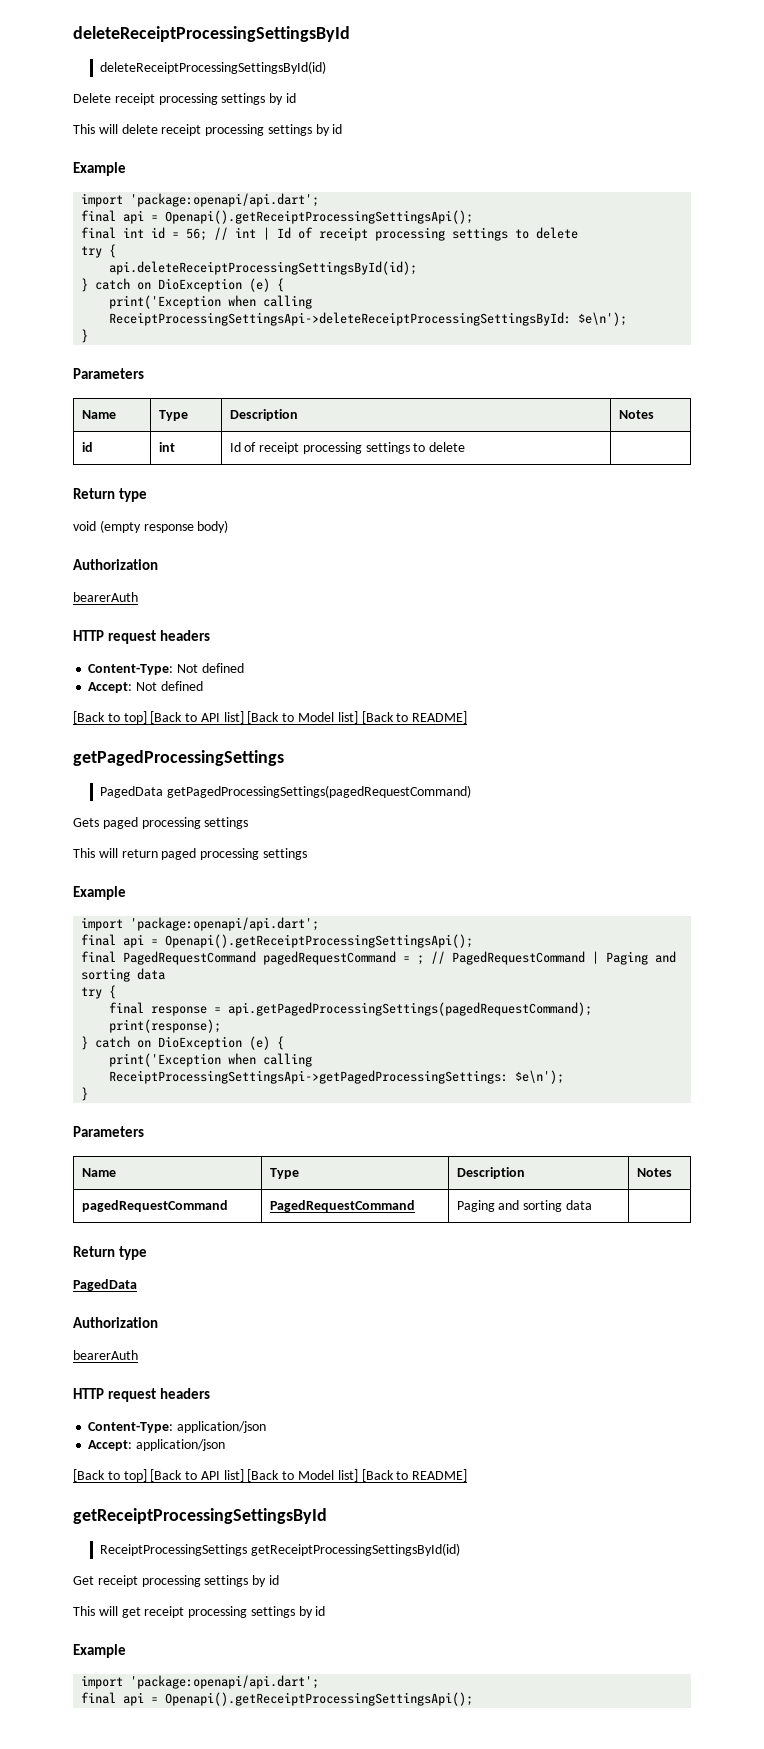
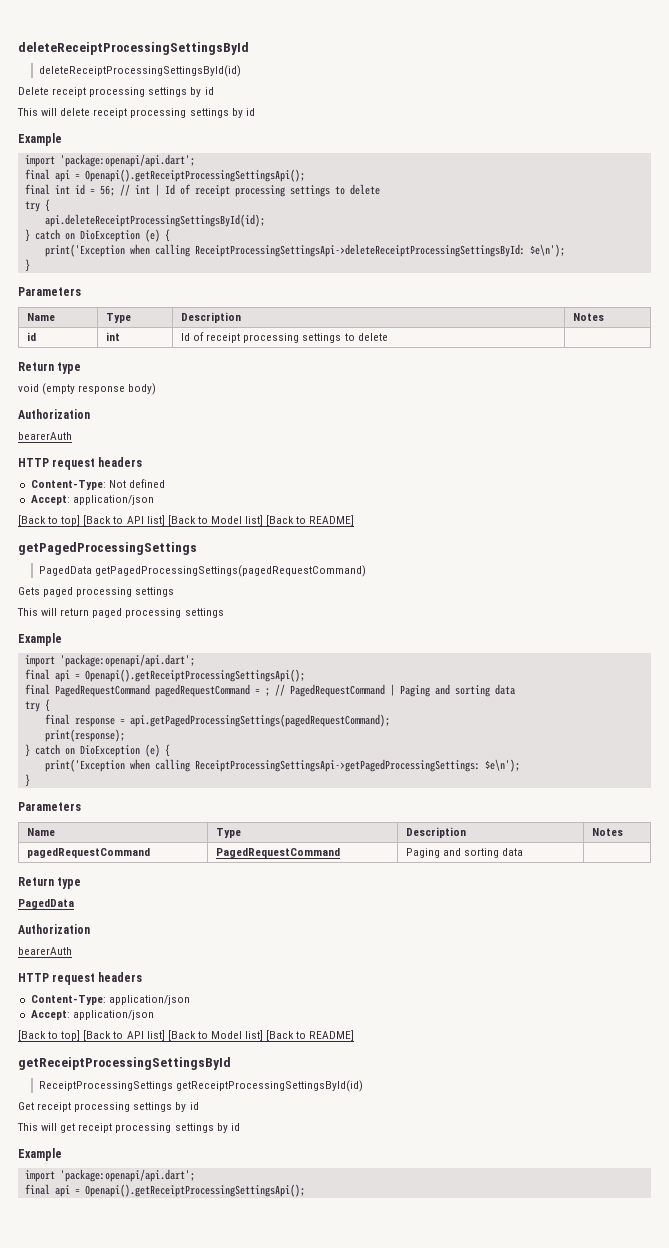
  Content-Type: Not defined
- Accept: Not defined
+ Accept: application/json

